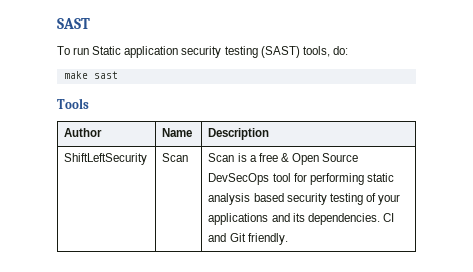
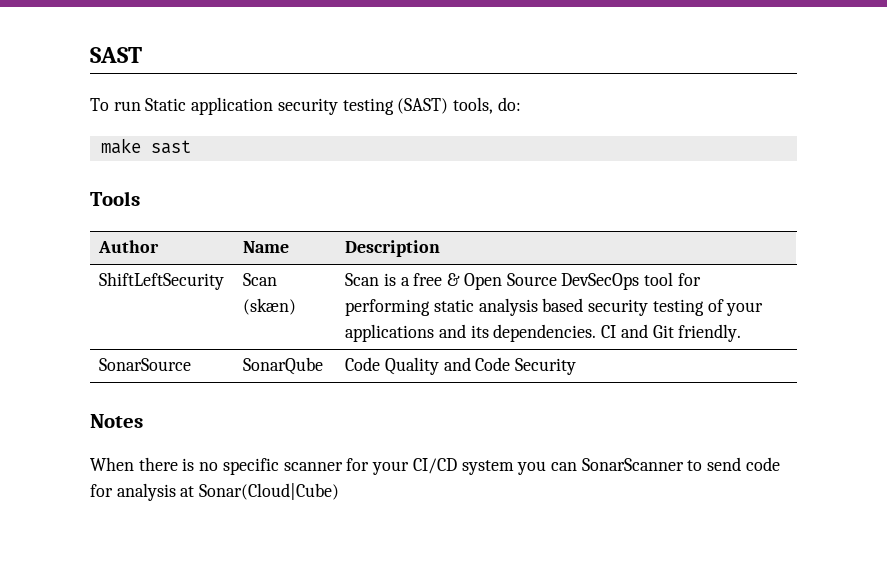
- ShiftLeftSecurity | Scan | Scan is a free & Open Source DevSecOps tool for performing static analysis based security testing of your applications and its dependencies. CI and Git friendly.
+ ShiftLeftSecurity | Scan (skæn) | Scan is a free & Open Source DevSecOps tool for performing static analysis based security testing of your applications and its dependencies. CI and Git friendly.
+ SonarSource | SonarQube | Code Quality and Code Security
+ Notes
+ When there is no specific scanner for your CI/CD system you can SonarScanner to send code for analysis at Sonar(Cloud|Cube)

